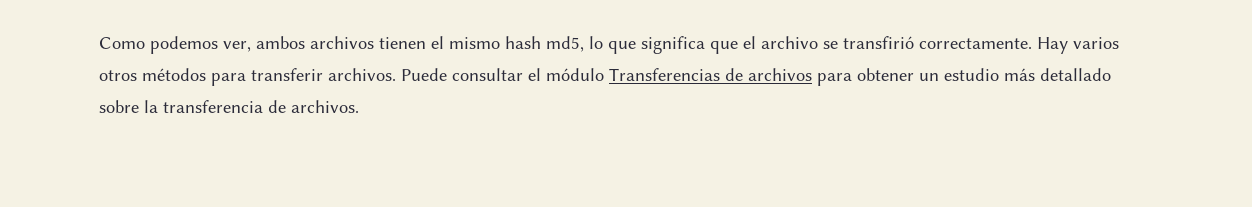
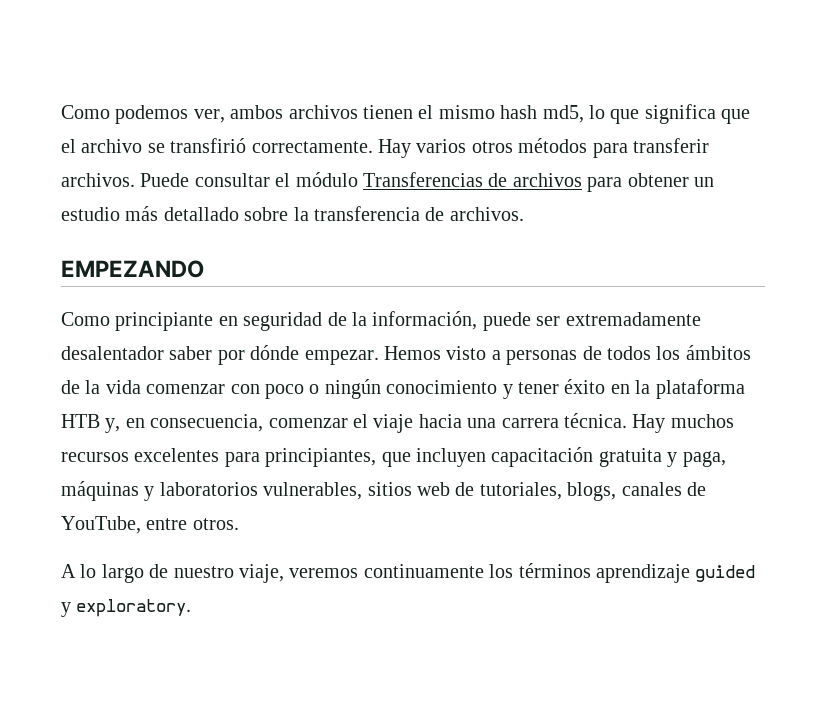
+ EMPEZANDO
+ Como principiante en seguridad de la información, puede ser extremadamente desalentador saber por dónde empezar. Hemos visto a personas de todos los ámbitos de la vida comenzar con poco o ningún conocimiento y tener éxito en la plataforma HTB y, en consecuencia, comenzar el viaje hacia una carrera técnica. Hay muchos recursos excelentes para principiantes, que incluyen capacitación gratuita y paga, máquinas y laboratorios vulnerables, sitios web de tutoriales, blogs, canales de YouTube, entre otros.
+ A lo largo de nuestro viaje, veremos continuamente los términos aprendizaje guided y exploratory.

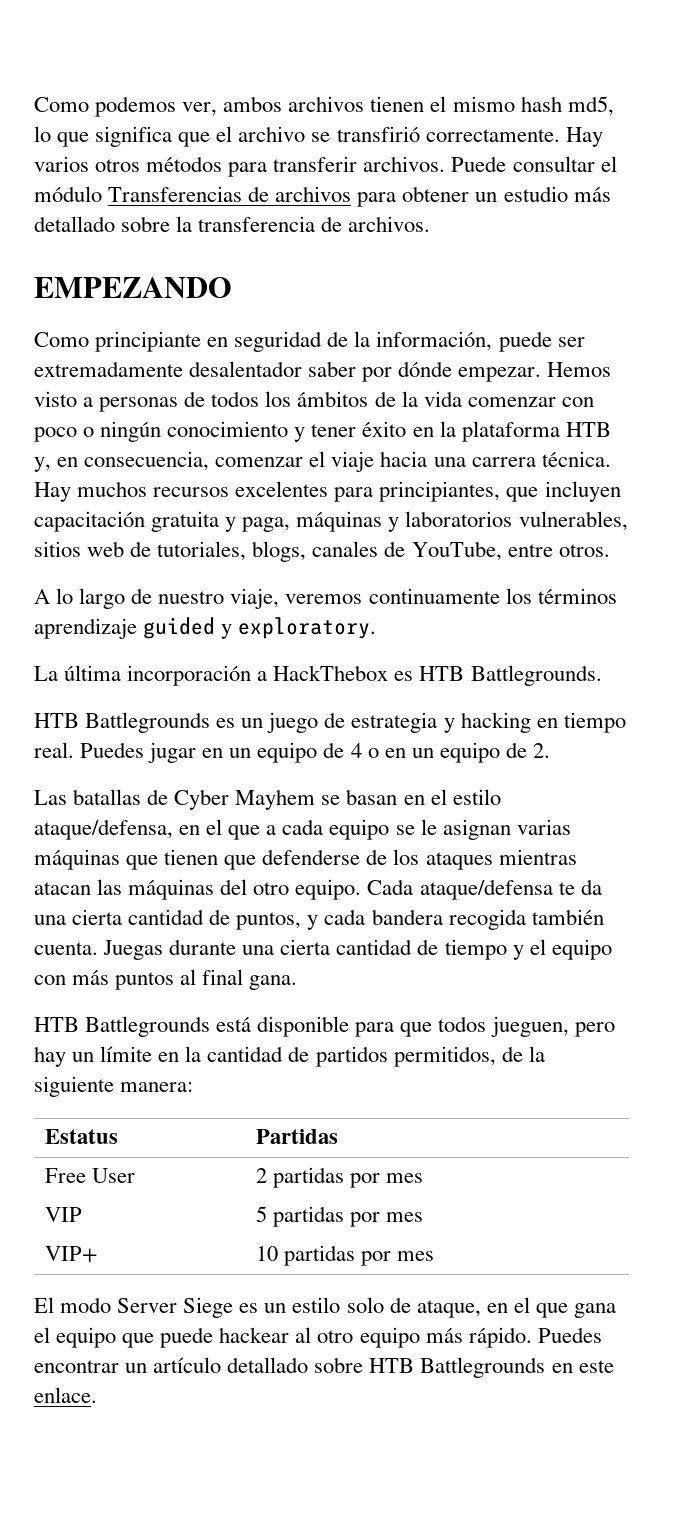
+ La última incorporación a HackThebox es HTB Battlegrounds.
+ HTB Battlegrounds es un juego de estrategia y hacking en tiempo real. Puedes jugar en un equipo de 4 o en un equipo de 2.
+ Las batallas de Cyber Mayhem se basan en el estilo ataque/defensa, en el que a cada equipo se le asignan varias máquinas que tienen que defenderse de los ataques mientras atacan las máquinas del otro equipo. Cada ataque/defensa te da una cierta cantidad de puntos, y cada bandera recogida también cuenta. Juegas durante una cierta cantidad de tiempo y el equipo con más puntos al final gana.
+ HTB Battlegrounds está disponible para que todos jueguen, pero hay un límite en la cantidad de partidos permitidos, de la siguiente manera:
+ Estatus | Partidas
+ Free User | 2 partidas por mes
+ VIP | 5 partidas por mes
+ VIP+ | 10 partidas por mes
+ El modo Server Siege es un estilo solo de ataque, en el que gana el equipo que puede hackear al otro equipo más rápido. Puedes encontrar un artículo detallado sobre HTB Battlegrounds en este enlace.

